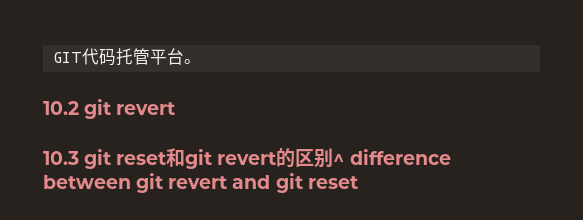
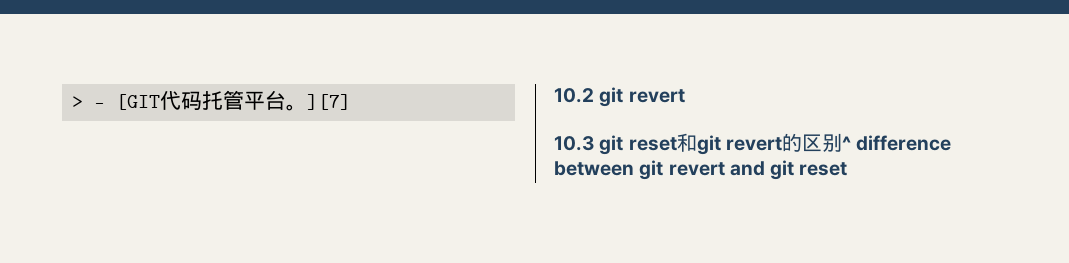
- GIT代码托管平台。
+ > - [GIT代码托管平台。][7]

